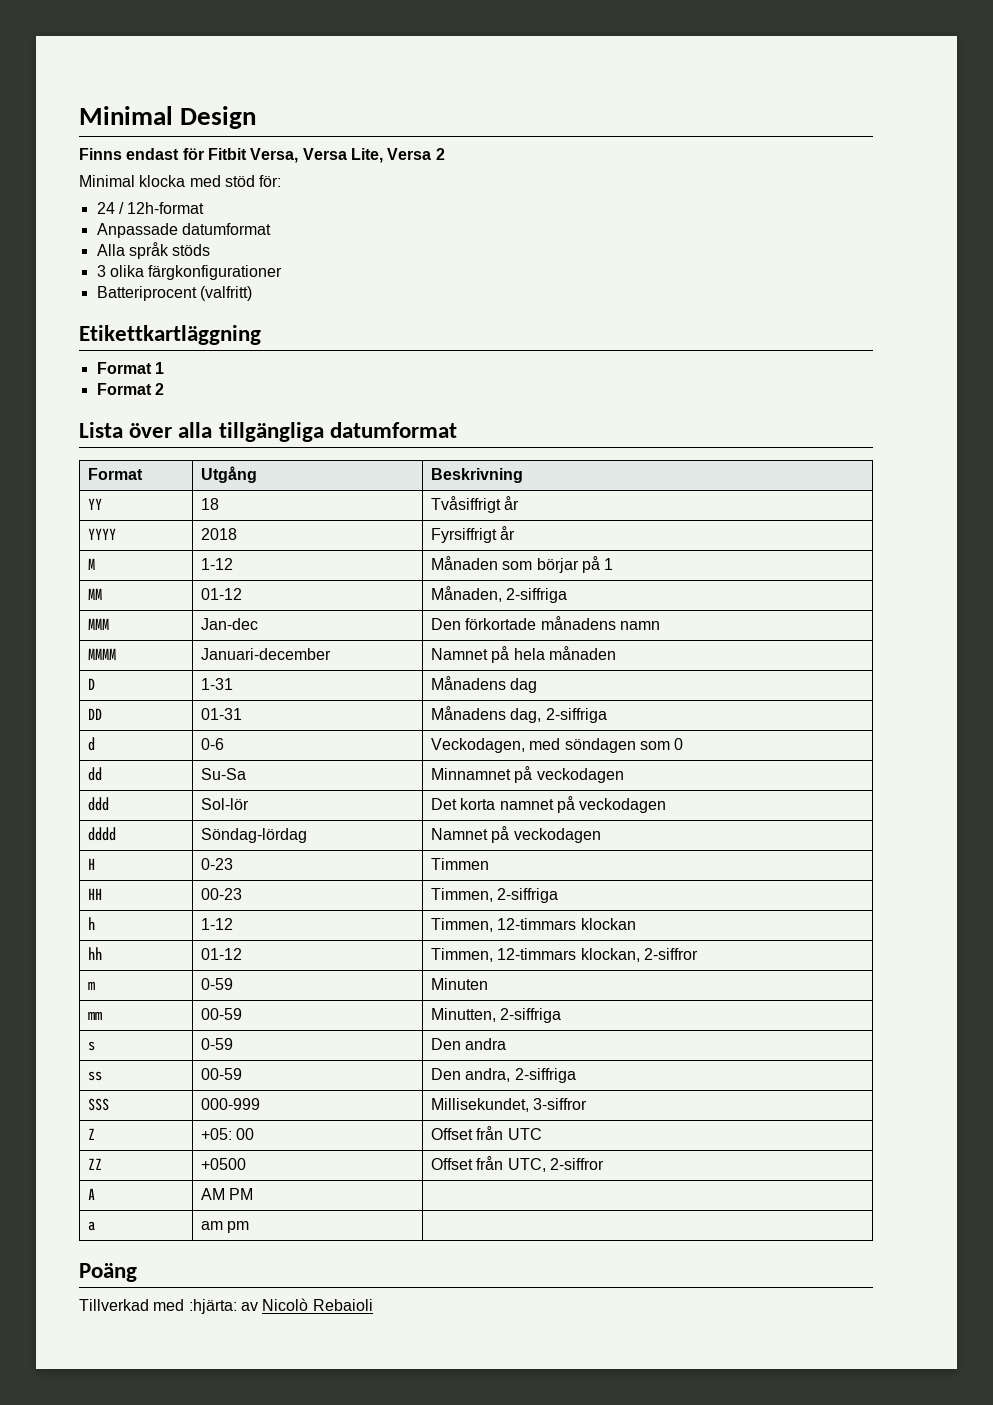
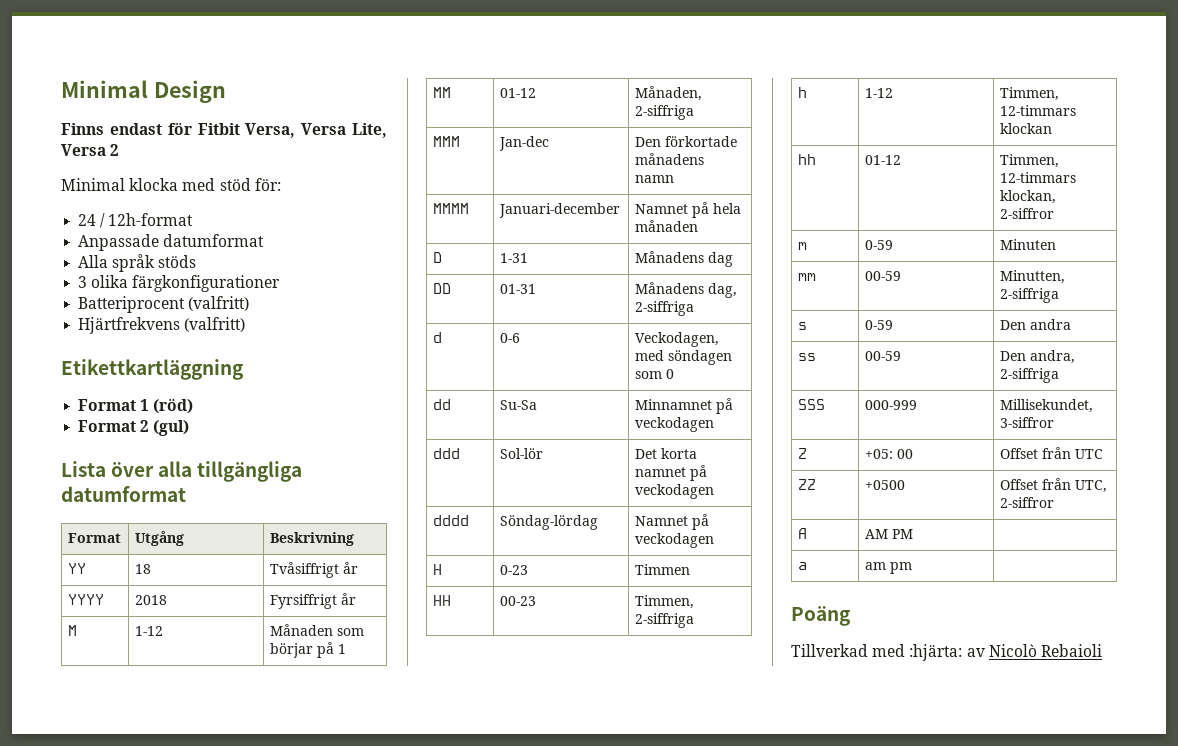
+ Hjärtfrekvens (valfritt)
  Etikettkartläggning
- Format 1
+ Format 1 (röd)
- Format 2
+ Format 2 (gul)

